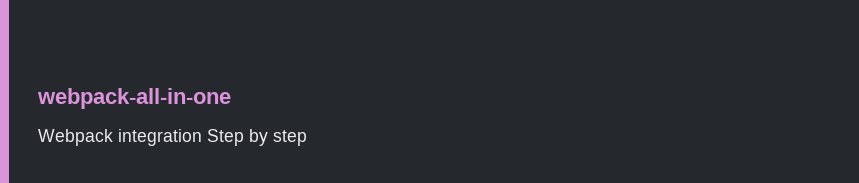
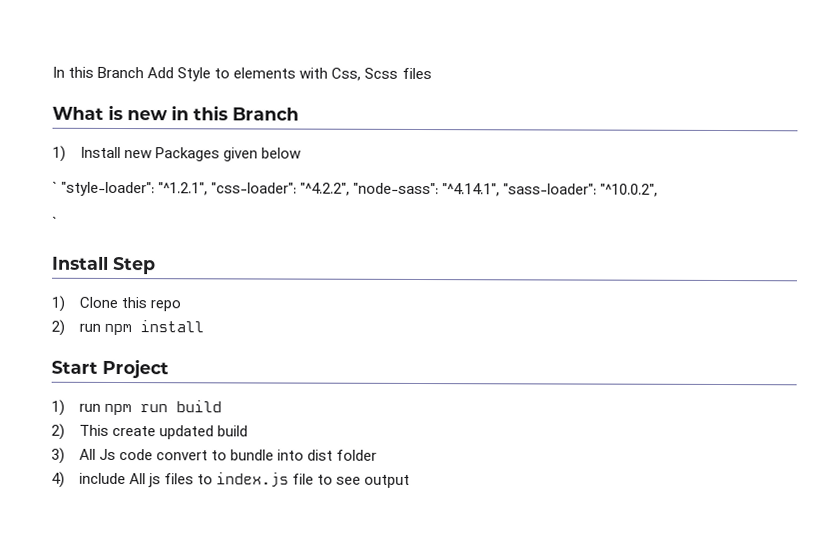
- webpack-all-in-one
- Webpack integration Step by step
+ In this Branch Add Style to elements with Css, Scss files
+ What is new in this Branch
+ 1) Install new Packages given below
+ ` "style-loader": "^1.2.1", "css-loader": "^4.2.2", "node-sass": "^4.14.1", "sass-loader": "^10.0.2",
+ `
+ Install Step
+ 1) Clone this repo
+ 2) run npm install
+ Start Project
+ 1) run npm run build
+ 2) This create updated build
+ 3) All Js code convert to bundle into dist folder
+ 4) include All js files to index.js file to see output

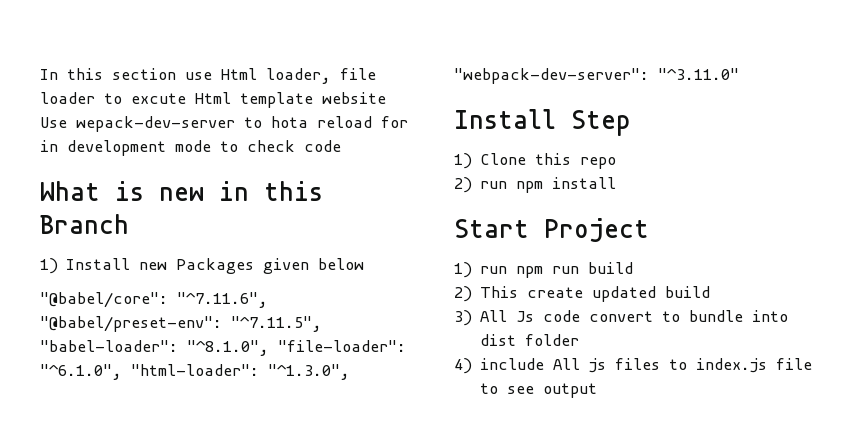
- In this Branch Add Style to elements with Css, Scss files
+ In this section use Html loader, file loader to excute Html template website Use wepack-dev-server to hota reload for in development mode to check code
- ` "style-loader": "^1.2.1", "css-loader": "^4.2.2", "node-sass": "^4.14.1", "sass-loader": "^10.0.2",
- `
+ "@babel/core": "^7.11.6", "@babel/preset-env": "^7.11.5", "babel-loader": "^8.1.0", "file-loader": "^6.1.0", "html-loader": "^1.3.0", "webpack-dev-server": "^3.11.0"

